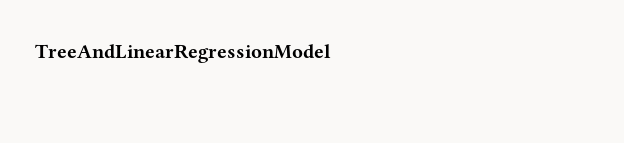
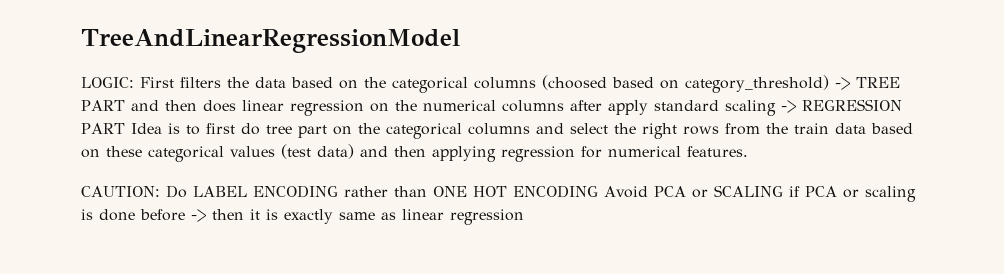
+ LOGIC: First filters the data based on the categorical columns (choosed based on category_threshold) -> TREE PART and then does linear regression on the numerical columns after apply standard scaling -> REGRESSION PART Idea is to first do tree part on the categorical columns and select the right rows from the train data based on these categorical values (test data) and then applying regression for numerical features.
+ CAUTION: Do LABEL ENCODING rather than ONE HOT ENCODING Avoid PCA or SCALING if PCA or scaling is done before -> then it is exactly same as linear regression

